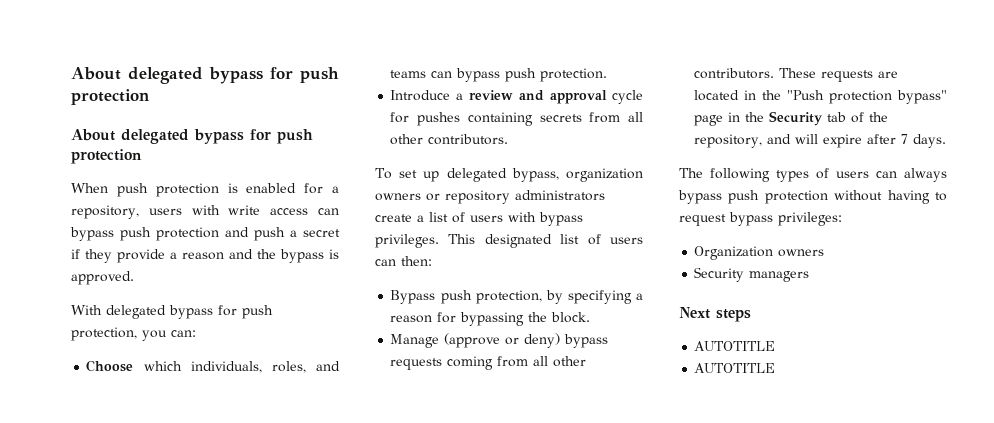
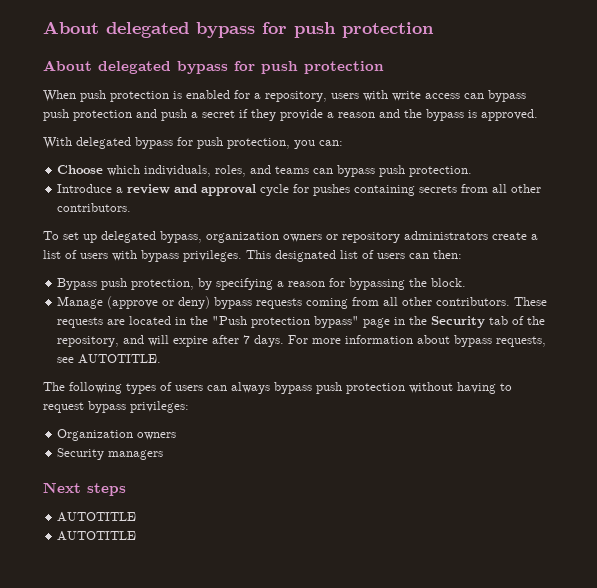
+ For more information about bypass requests, see AUTOTITLE.

